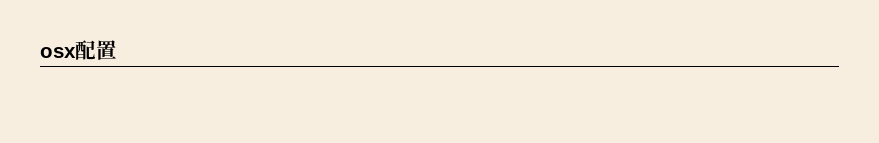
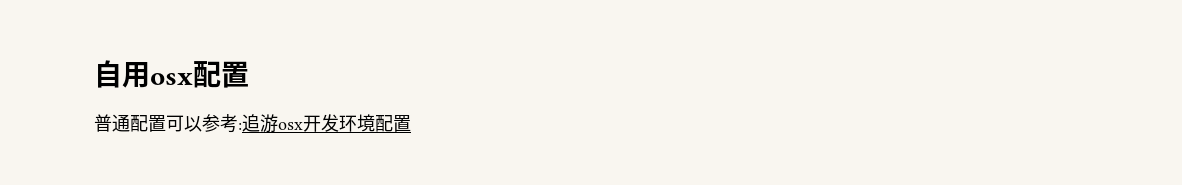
- osx配置
+ 自用osx配置
+ 普通配置可以参考:追游osx开发环境配置

